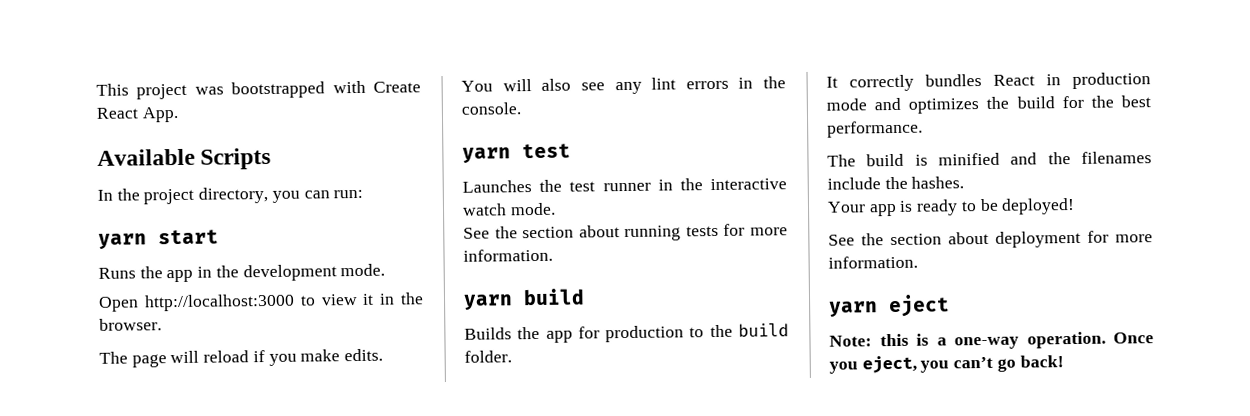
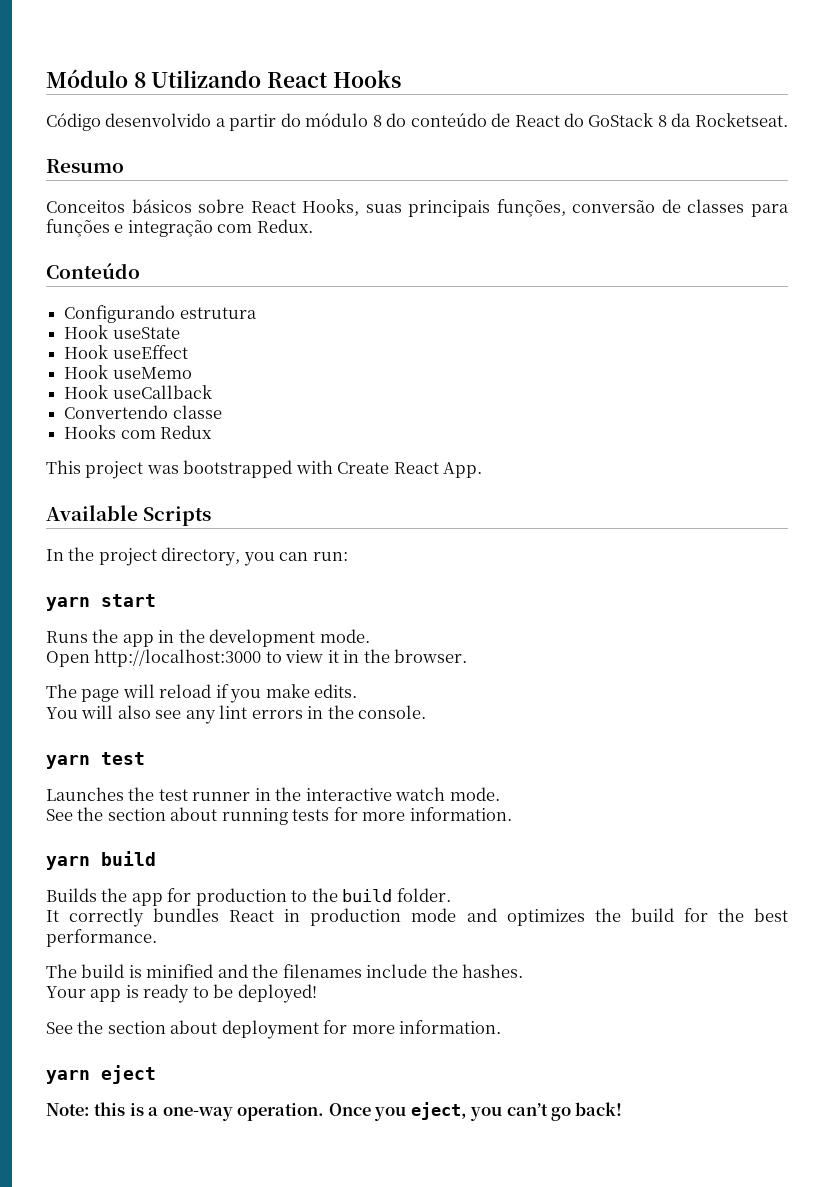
+ Módulo 8 Utilizando React Hooks
+ Código desenvolvido a partir do módulo 8 do conteúdo de React do GoStack 8 da Rocketseat.
+ Resumo
+ Conceitos básicos sobre React Hooks, suas principais funções, conversão de classes para funções e integração com Redux.
+ Conteúdo
+ Configurando estrutura
+ Hook useState
+ Hook useEffect
+ Hook useMemo
+ Hook useCallback
+ Convertendo classe
+ Hooks com Redux

